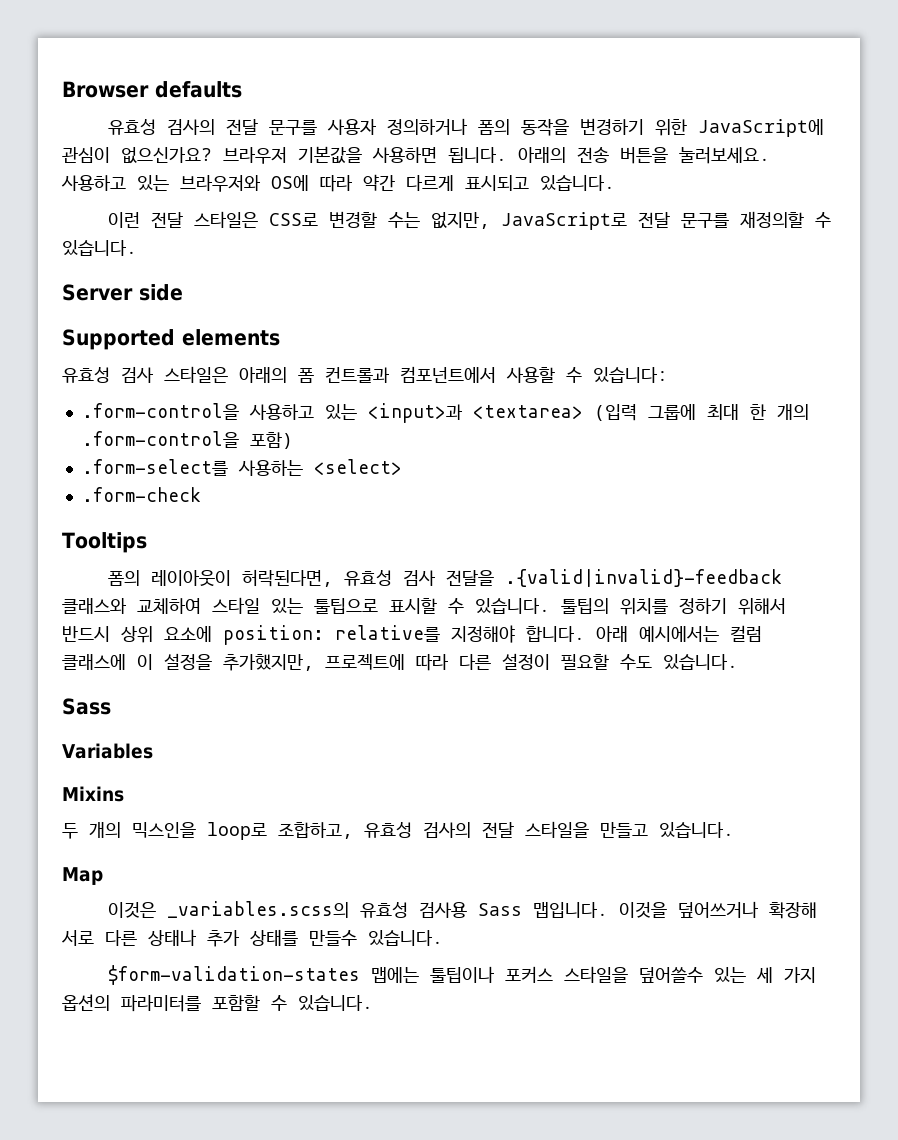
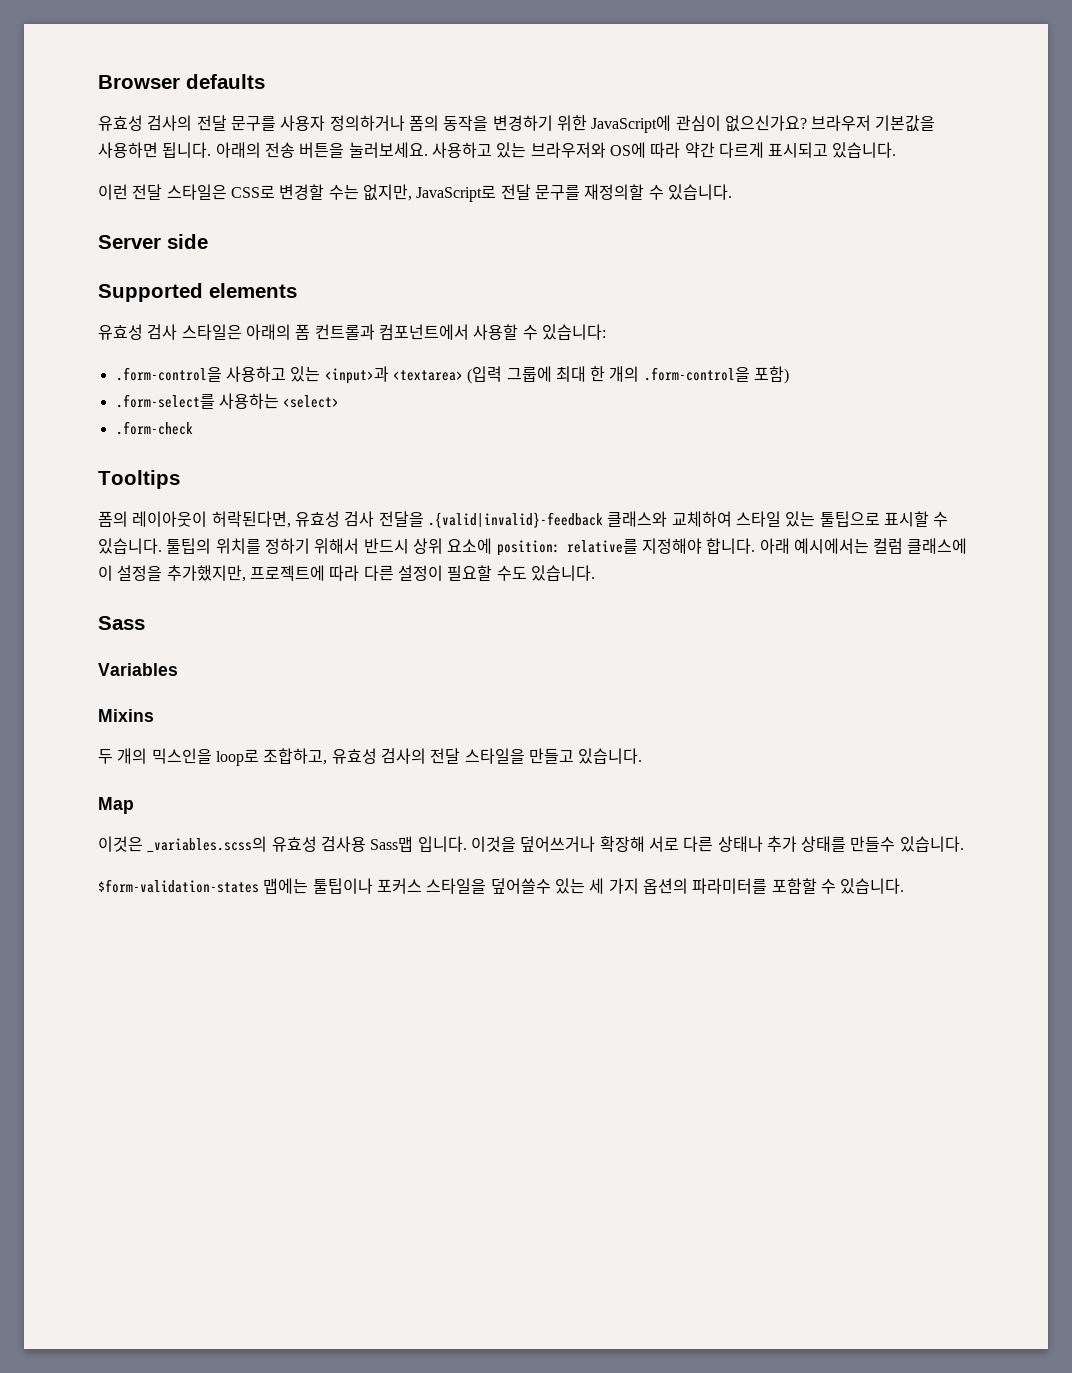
- 이것은 _variables.scss의 유효성 검사용 Sass 맵입니다.
+ 이것은 _variables.scss의 유효성 검사용 Sass맵 입니다.

